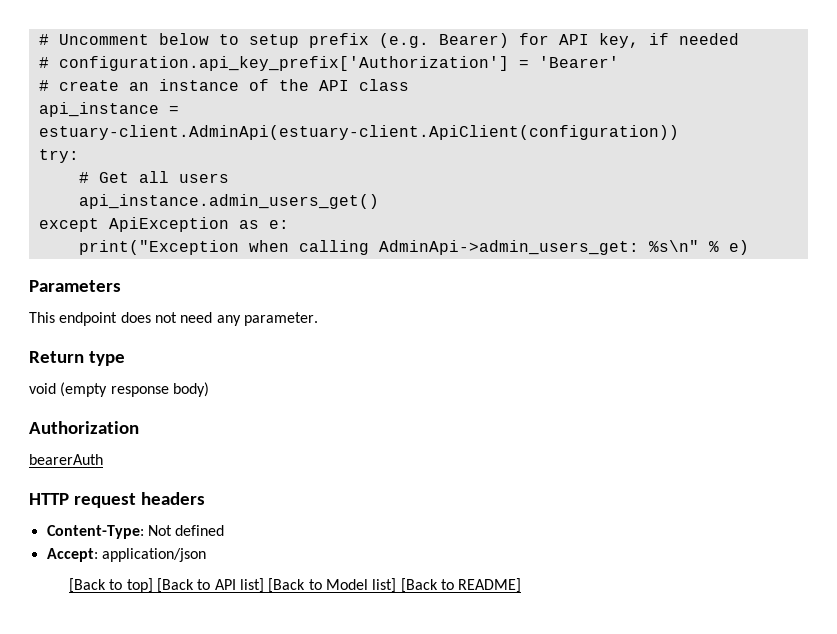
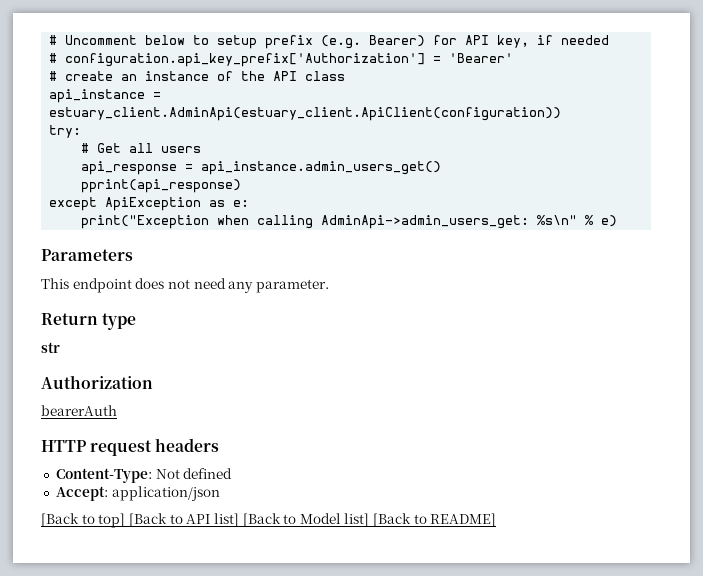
- api_instance = estuary-client.AdminApi(estuary-client.ApiClient(configuration))
+ api_instance = estuary_client.AdminApi(estuary_client.ApiClient(configuration))
- api_instance.admin_users_get()
+ api_response = api_instance.admin_users_get()
+ pprint(api_response)
- void (empty response body)
+ str

